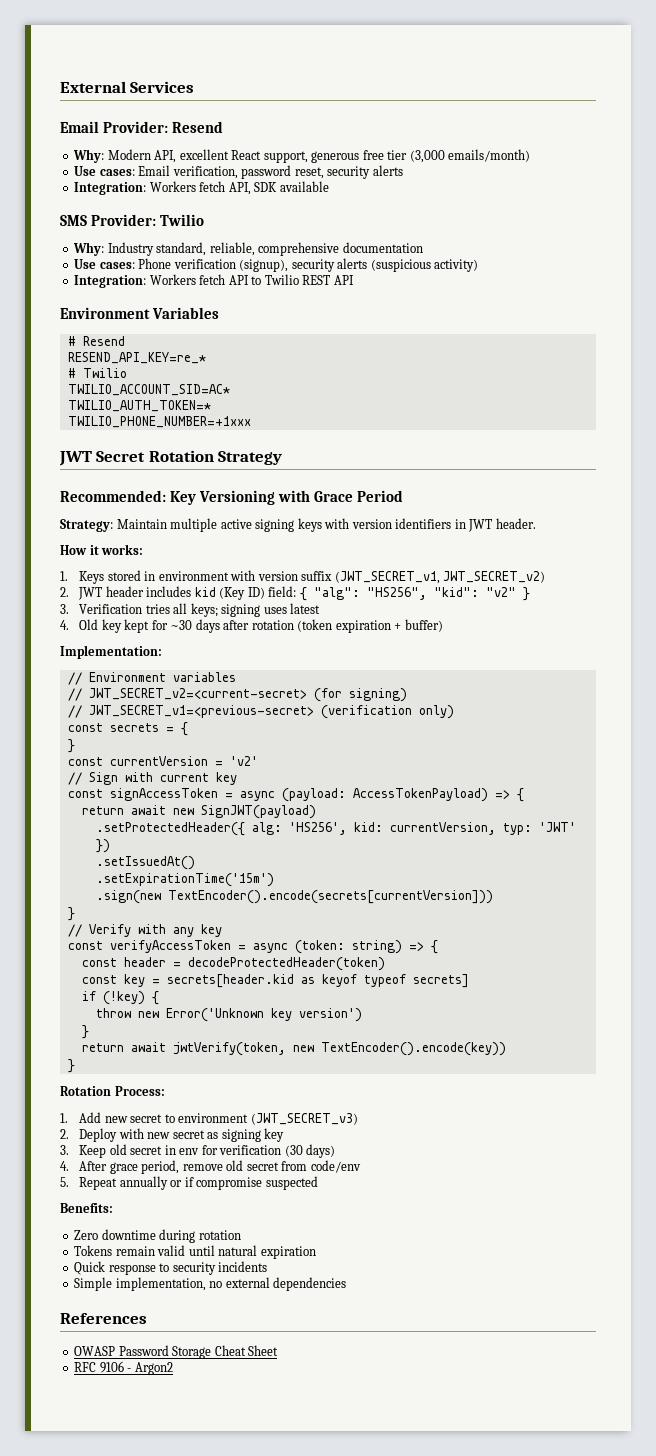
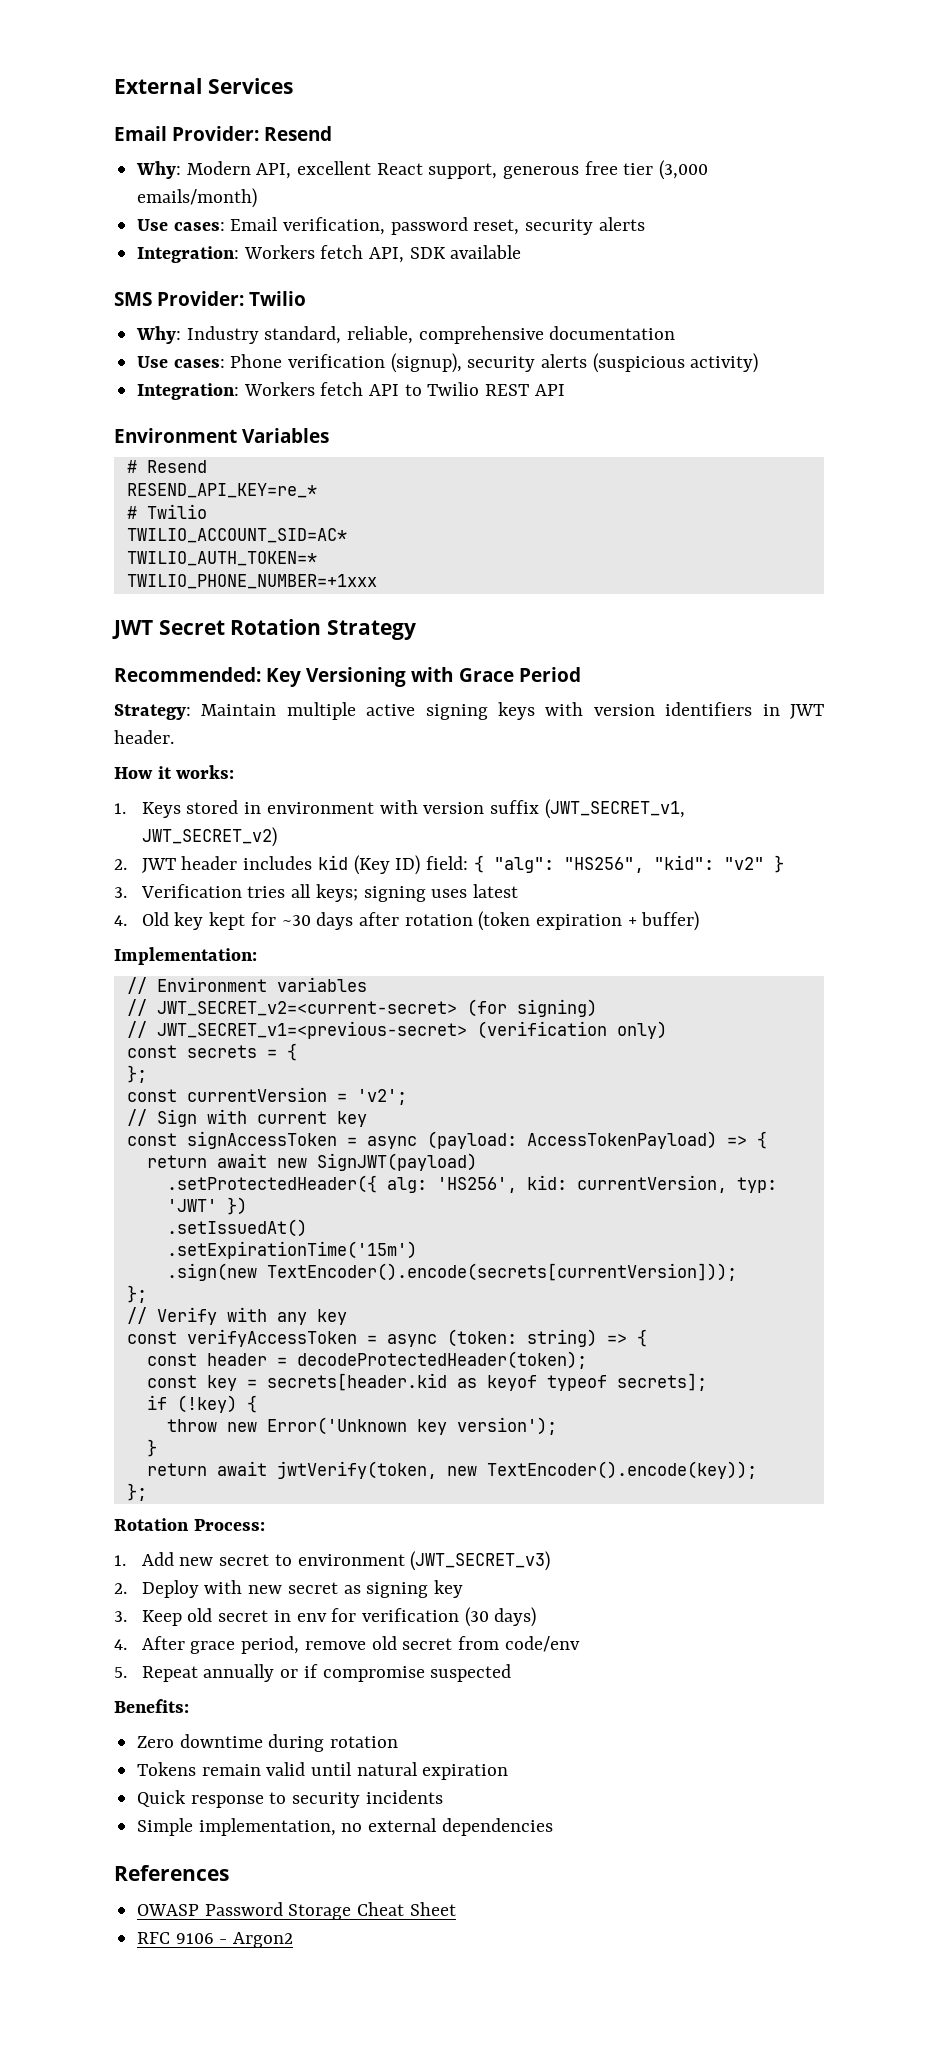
  const secrets = {
- }
+ };
- const currentVersion = 'v2'
+ const currentVersion = 'v2';
- .sign(new TextEncoder().encode(secrets[currentVersion]))
- }
+ .sign(new TextEncoder().encode(secrets[currentVersion]));
+ };
- const header = decodeProtectedHeader(token)
+ const header = decodeProtectedHeader(token);
- const key = secrets[header.kid as keyof typeof secrets]
+ const key = secrets[header.kid as keyof typeof secrets];
- throw new Error('Unknown key version')
+ throw new Error('Unknown key version');
- return await jwtVerify(token, new TextEncoder().encode(key))
- }
+ return await jwtVerify(token, new TextEncoder().encode(key));
+ };

